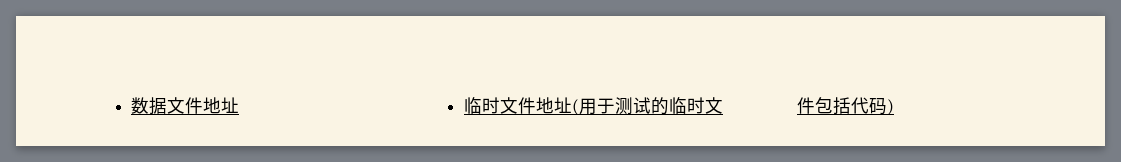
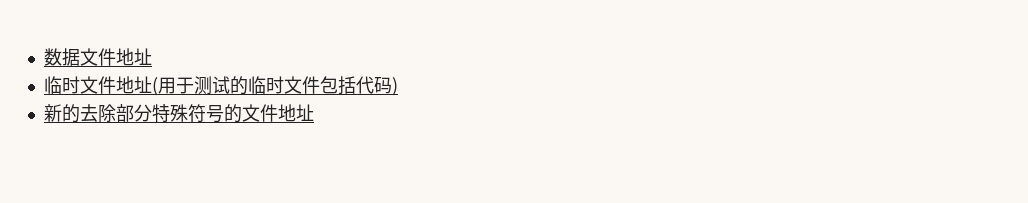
+ 新的去除部分特殊符号的文件地址

